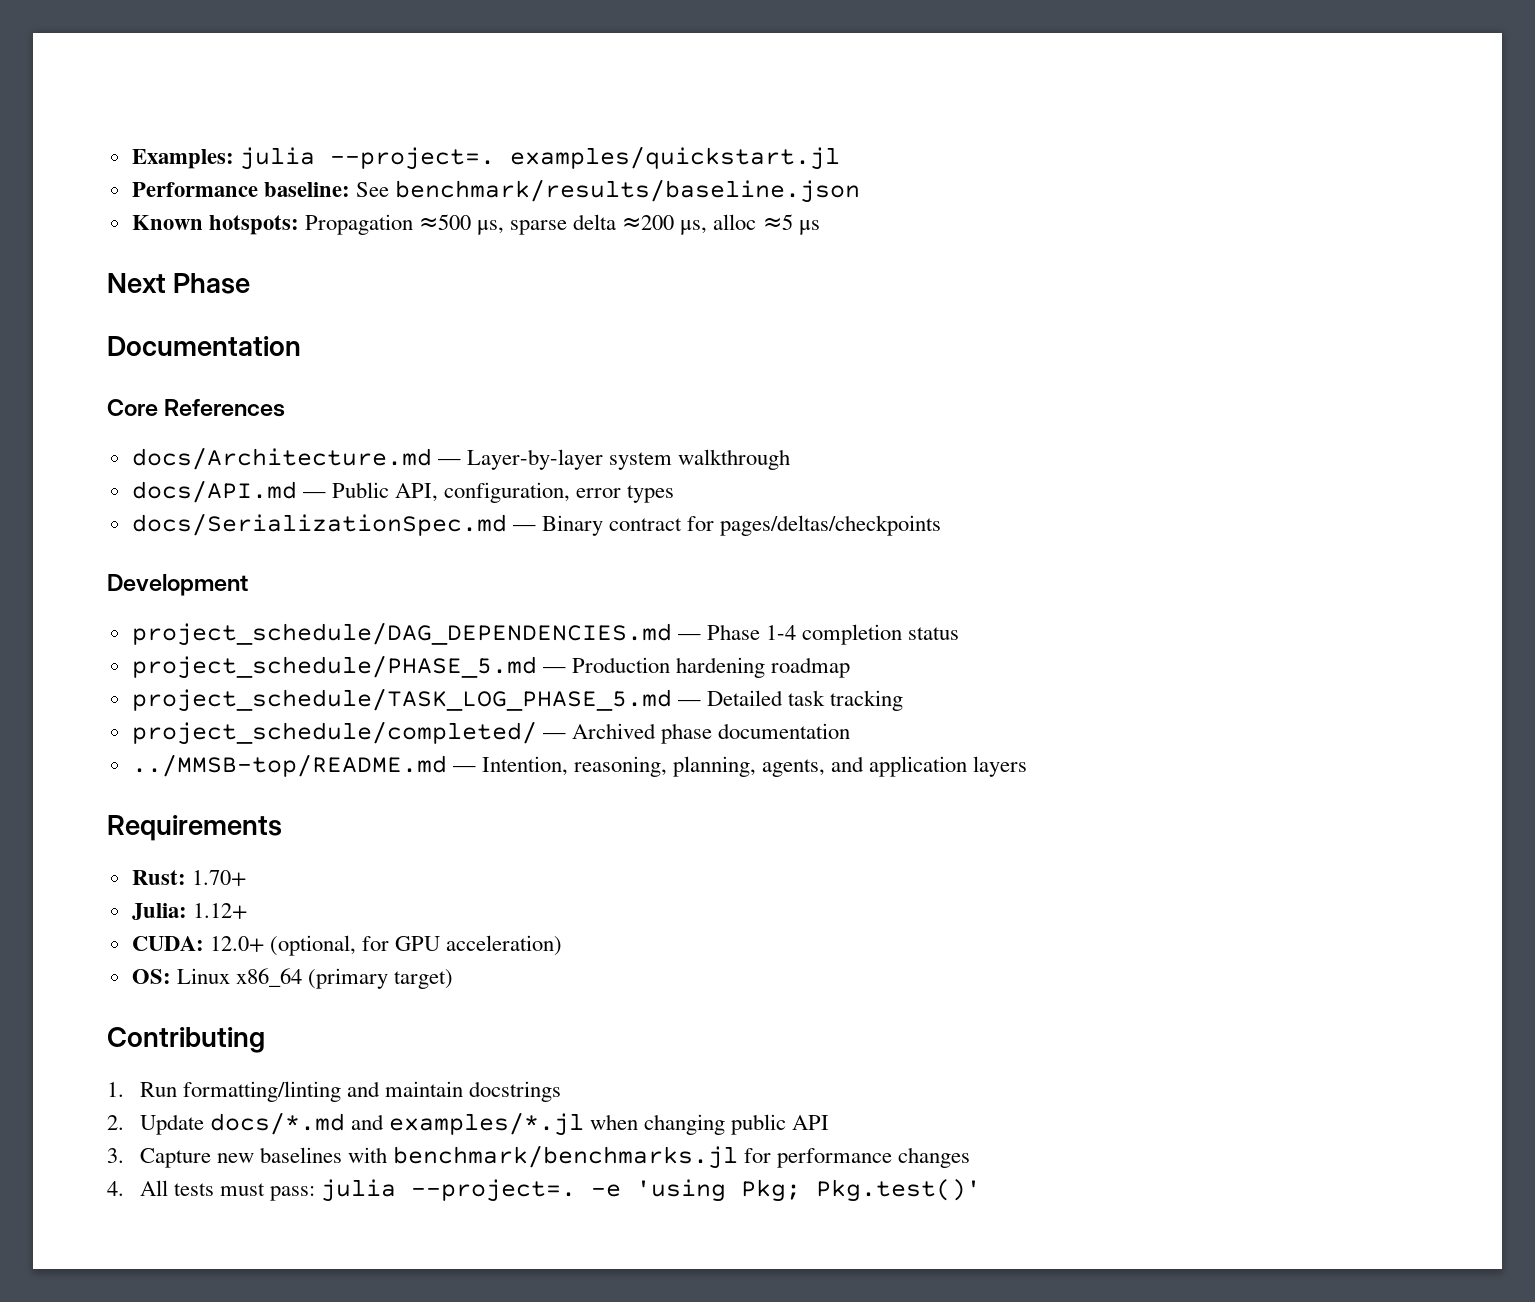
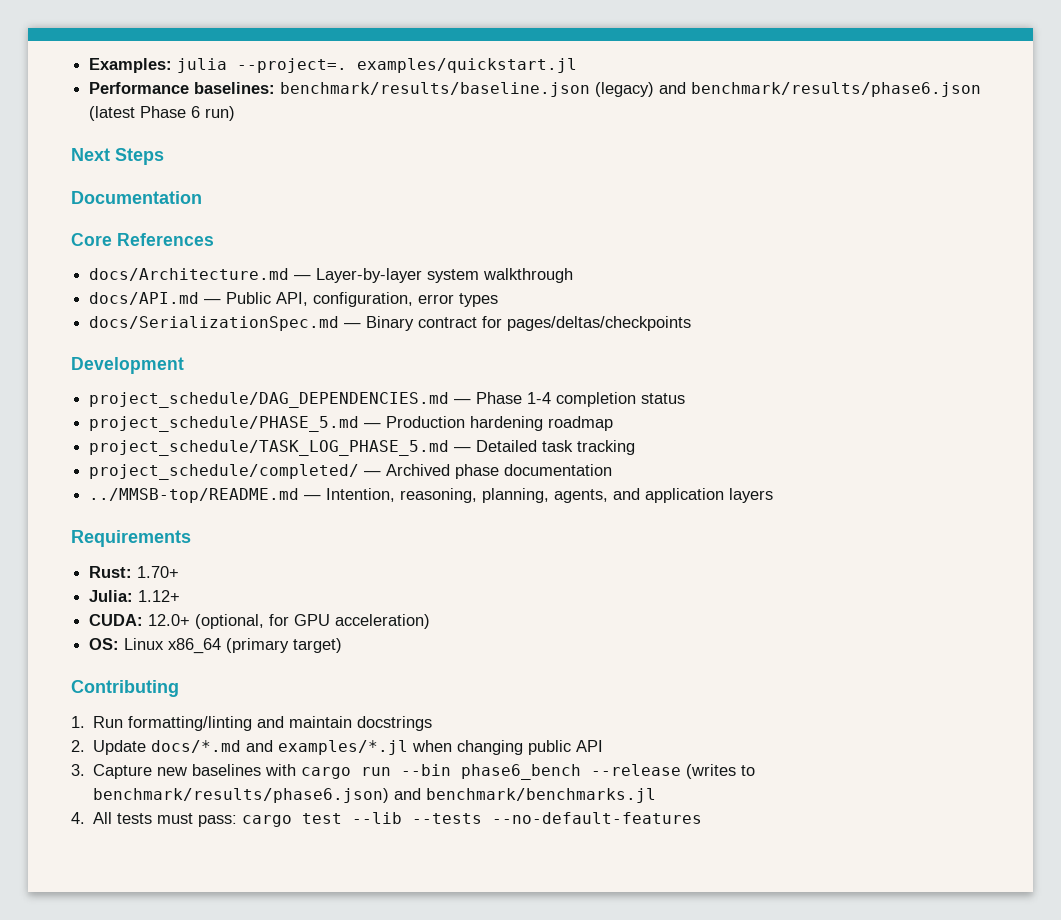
- Performance baseline: See benchmark/results/baseline.json
- Known hotspots: Propagation ≈500 μs, sparse delta ≈200 μs, alloc ≈5 μs
+ Performance baselines: benchmark/results/baseline.json (legacy) and benchmark/results/phase6.json (latest Phase 6 run)
- Next Phase
+ Next Steps
- 3. Capture new baselines with benchmark/benchmarks.jl for performance changes
+ 3. Capture new baselines with cargo run --bin phase6_bench --release (writes to benchmark/results/phase6.json) and benchmark/benchmarks.jl
- 4. All tests must pass: julia --project=. -e 'using Pkg; Pkg.test()'
+ 4. All tests must pass: cargo test --lib --tests --no-default-features

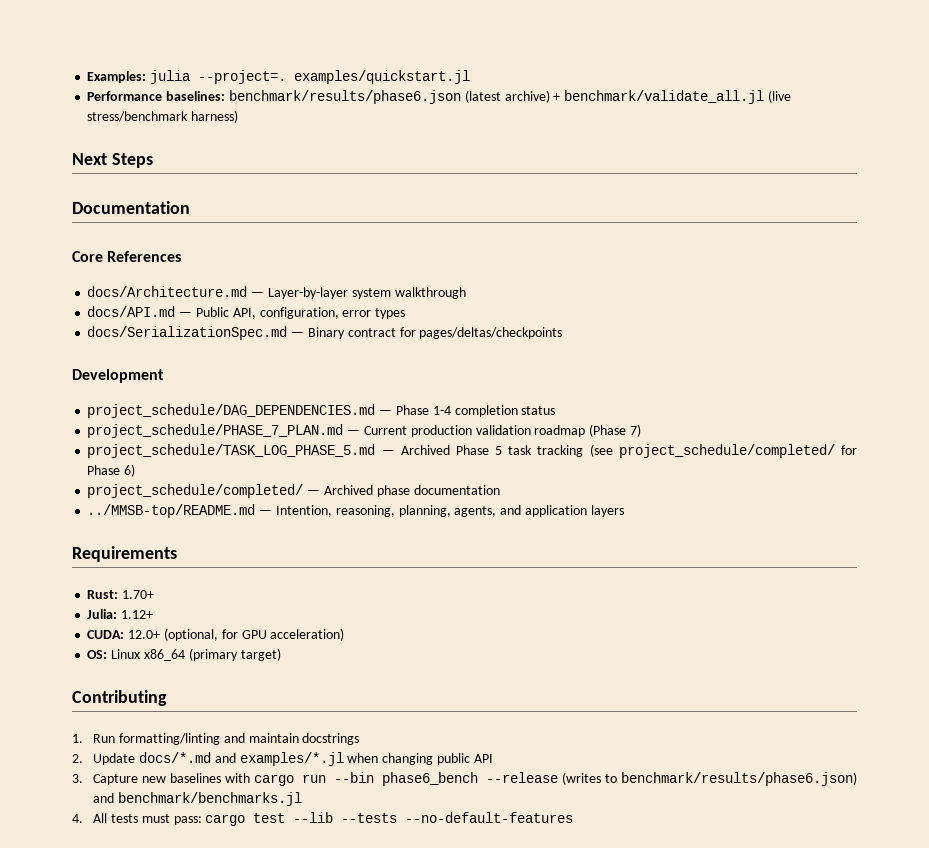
- Performance baselines: benchmark/results/baseline.json (legacy) and benchmark/results/phase6.json (latest Phase 6 run)
+ Performance baselines: benchmark/results/phase6.json (latest archive) + benchmark/validate_all.jl (live stress/benchmark harness)
- project_schedule/PHASE_5.md — Production hardening roadmap
+ project_schedule/PHASE_7_PLAN.md — Current production validation roadmap (Phase 7)
- project_schedule/TASK_LOG_PHASE_5.md — Detailed task tracking
+ project_schedule/TASK_LOG_PHASE_5.md — Archived Phase 5 task tracking (see project_schedule/completed/ for Phase 6)

